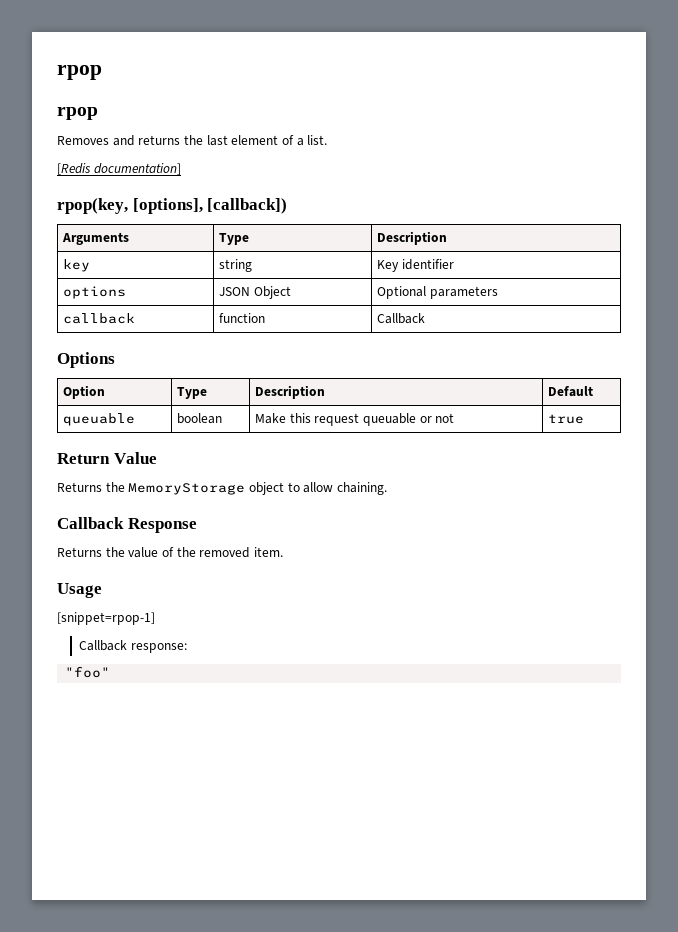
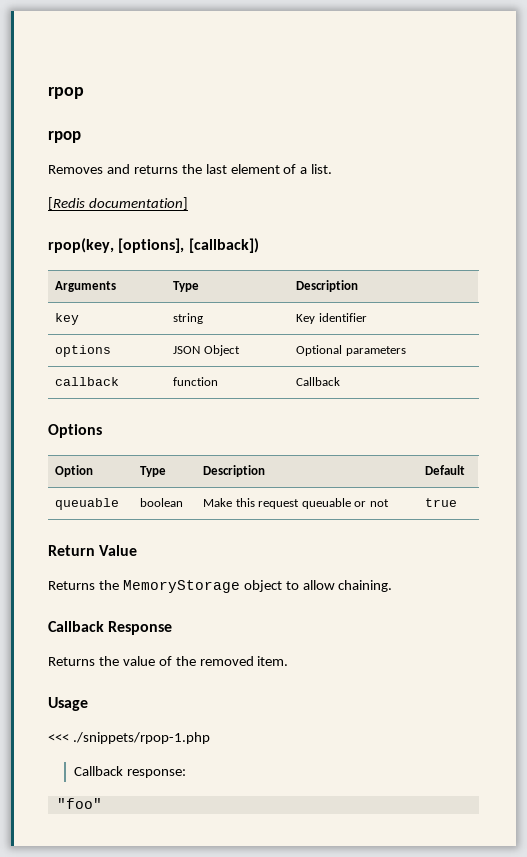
- [snippet=rpop-1]
+ <<< ./snippets/rpop-1.php

